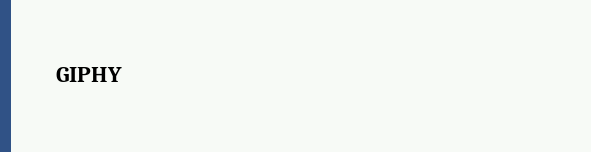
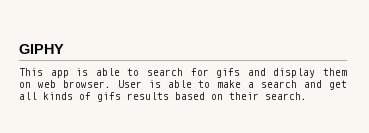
+ This app is able to search for gifs and display them on web browser. User is able to make a search and get all kinds of gifs results based on their search.

